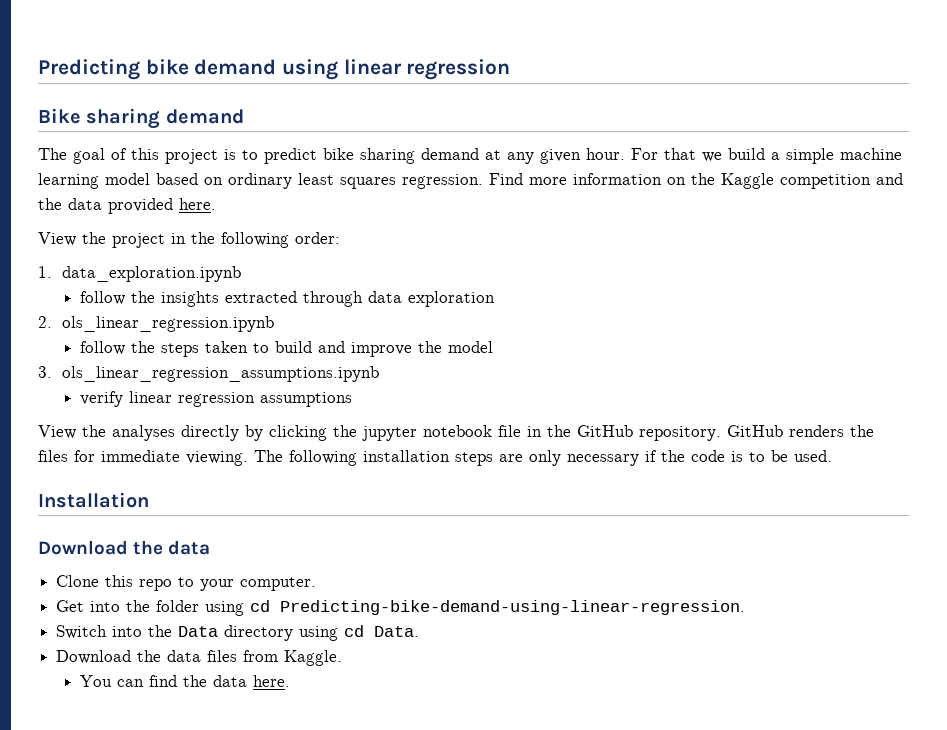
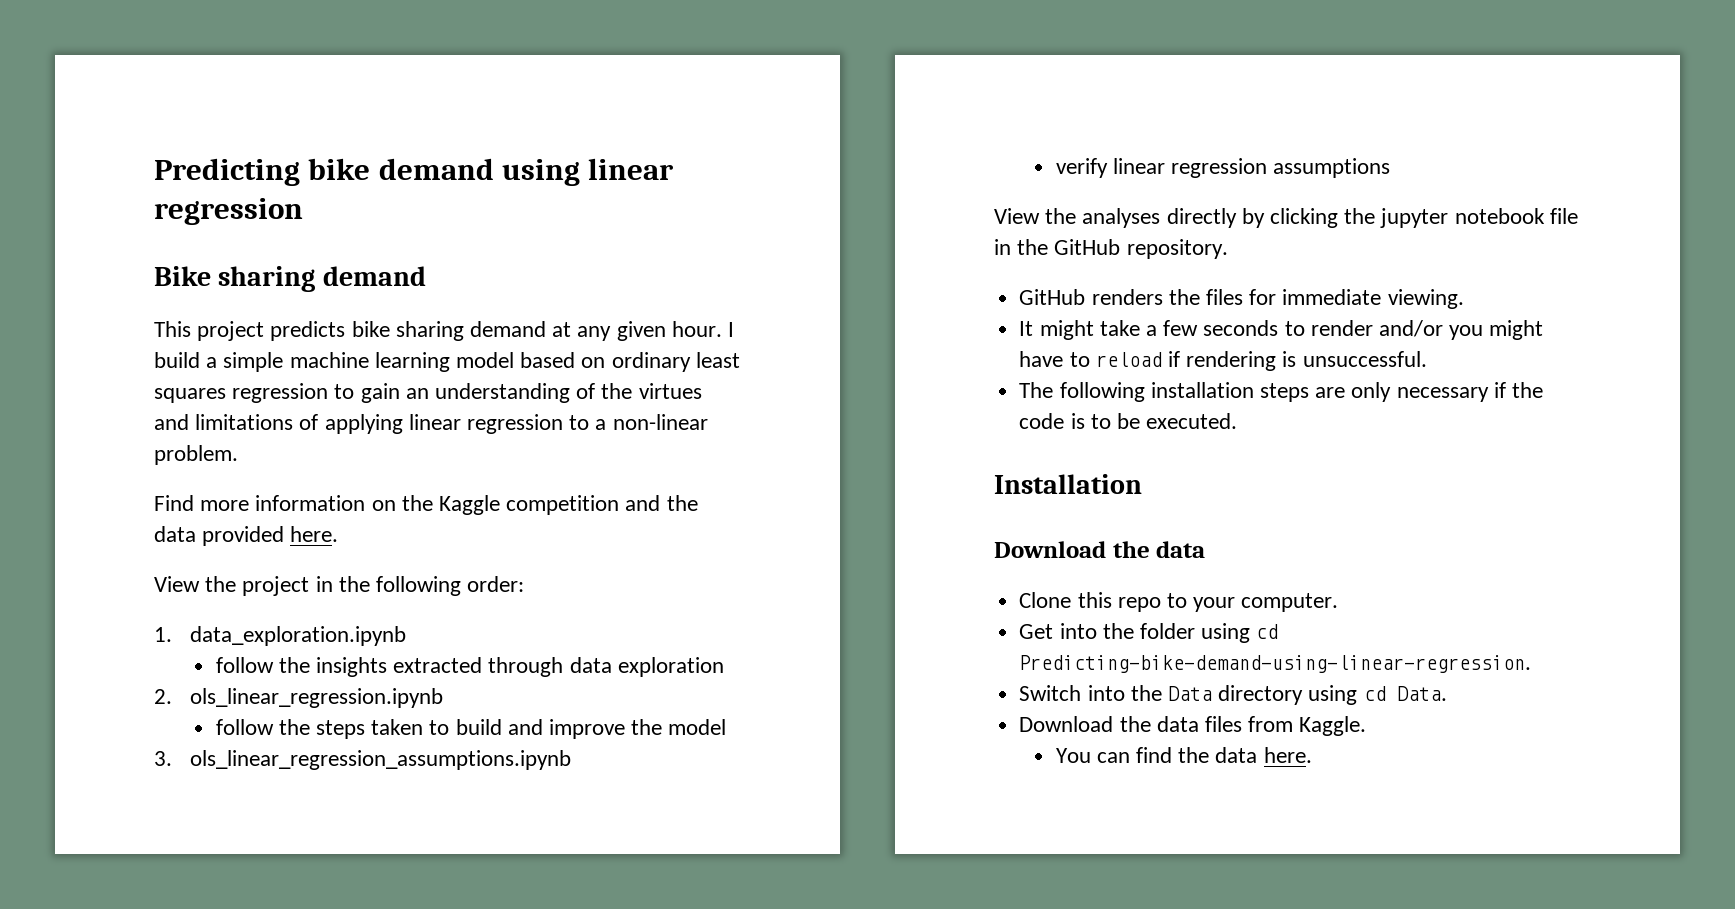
- The goal of this project is to predict bike sharing demand at any given hour.
+ This project predicts bike sharing demand at any given hour.
- For that we build a simple machine learning model based on ordinary least squares regression. Find more information on the Kaggle competition and the data provided here.
+ I build a simple machine learning model based on ordinary least squares regression to gain an understanding of the virtues and limitations of applying linear regression to a non-linear problem.
+ Find more information on the Kaggle competition and the data provided here.
- View the analyses directly by clicking the jupyter notebook file in the GitHub repository. GitHub renders the files for immediate viewing. The following installation steps are only necessary if the code is to be used.
+ View the analyses directly by clicking the jupyter notebook file in the GitHub repository.
+ GitHub renders the files for immediate viewing.
+ It might take a few seconds to render and/or you might have to reload if rendering is unsuccessful.
+ The following installation steps are only necessary if the code is to be executed.

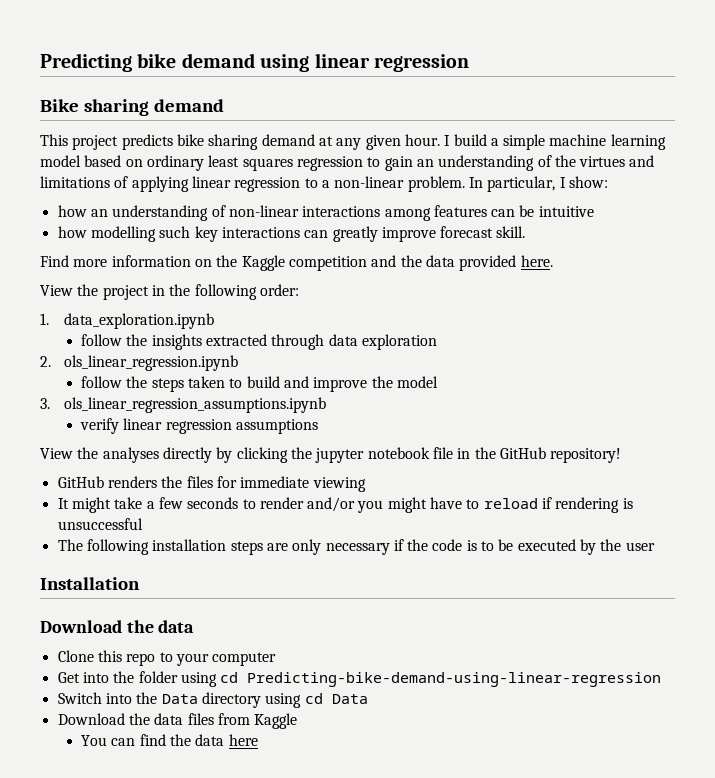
+ In particular, I show:
+ how an understanding of non-linear interactions among features can be intuitive
+ how modelling such key interactions can greatly improve forecast skill.
- View the analyses directly by clicking the jupyter notebook file in the GitHub repository.
+ View the analyses directly by clicking the jupyter notebook file in the GitHub repository!
- GitHub renders the files for immediate viewing.
+ GitHub renders the files for immediate viewing
- It might take a few seconds to render and/or you might have to reload if rendering is unsuccessful.
+ It might take a few seconds to render and/or you might have to reload if rendering is unsuccessful
- The following installation steps are only necessary if the code is to be executed.
+ The following installation steps are only necessary if the code is to be executed by the user
- Clone this repo to your computer.
+ Clone this repo to your computer
- Get into the folder using cd Predicting-bike-demand-using-linear-regression.
+ Get into the folder using cd Predicting-bike-demand-using-linear-regression
- Switch into the Data directory using cd Data.
+ Switch into the Data directory using cd Data
- Download the data files from Kaggle.
+ Download the data files from Kaggle
- You can find the data here.
+ You can find the data here

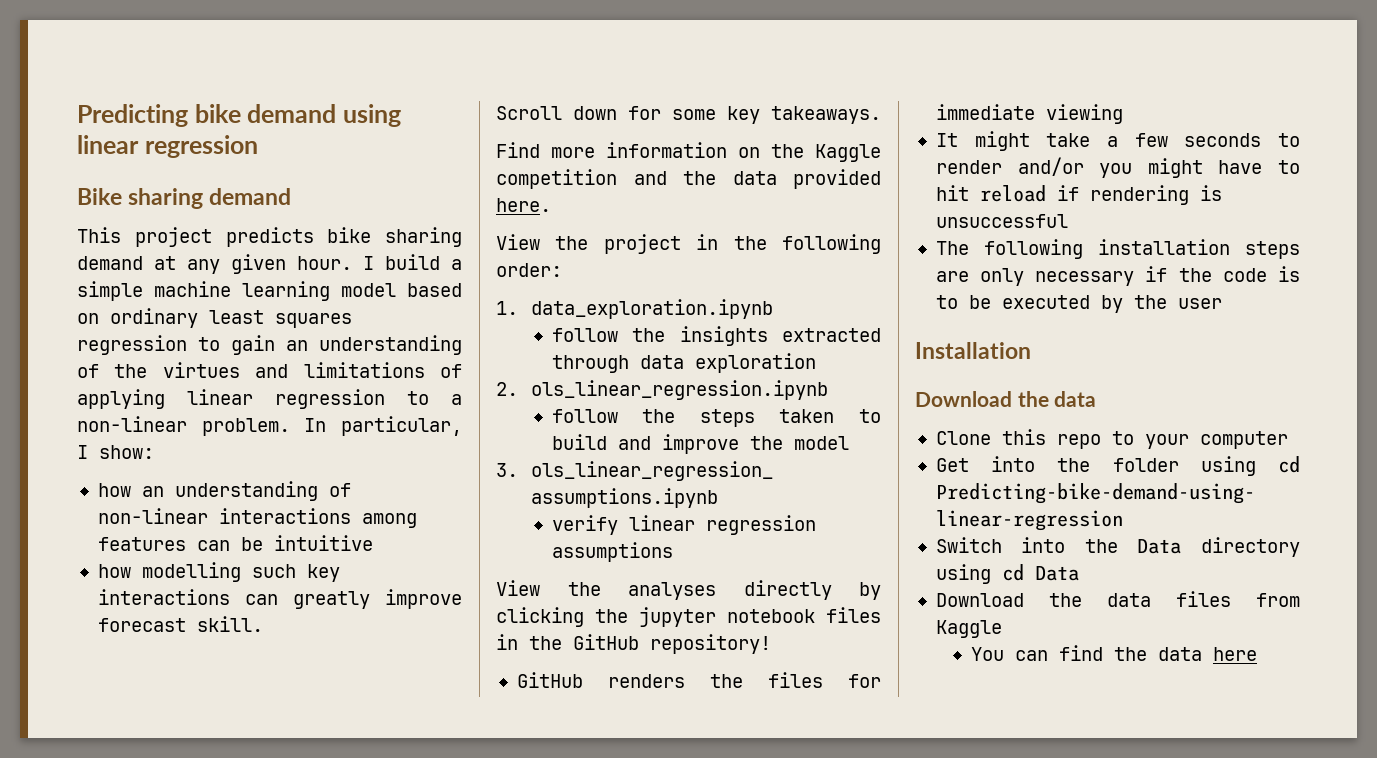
+ Scroll down for some key takeaways.
- View the analyses directly by clicking the jupyter notebook file in the GitHub repository!
+ View the analyses directly by clicking the jupyter notebook files in the GitHub repository!
- It might take a few seconds to render and/or you might have to reload if rendering is unsuccessful
+ It might take a few seconds to render and/or you might have to hit reload if rendering is unsuccessful

